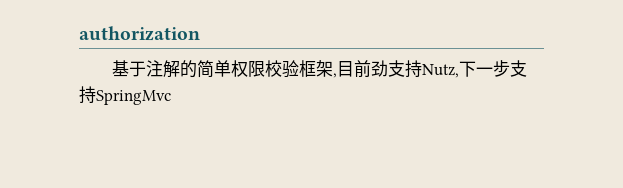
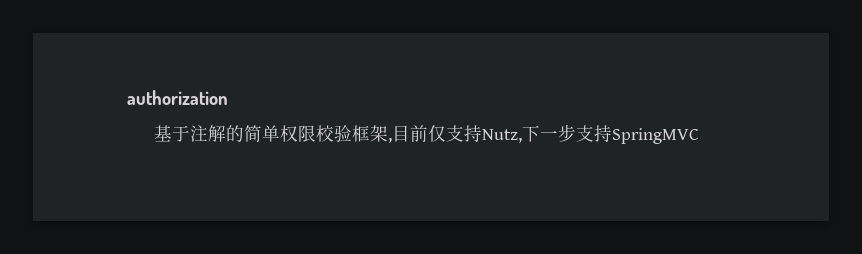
- 基于注解的简单权限校验框架,目前劲支持Nutz,下一步支持SpringMvc
+ 基于注解的简单权限校验框架,目前仅支持Nutz,下一步支持SpringMVC

